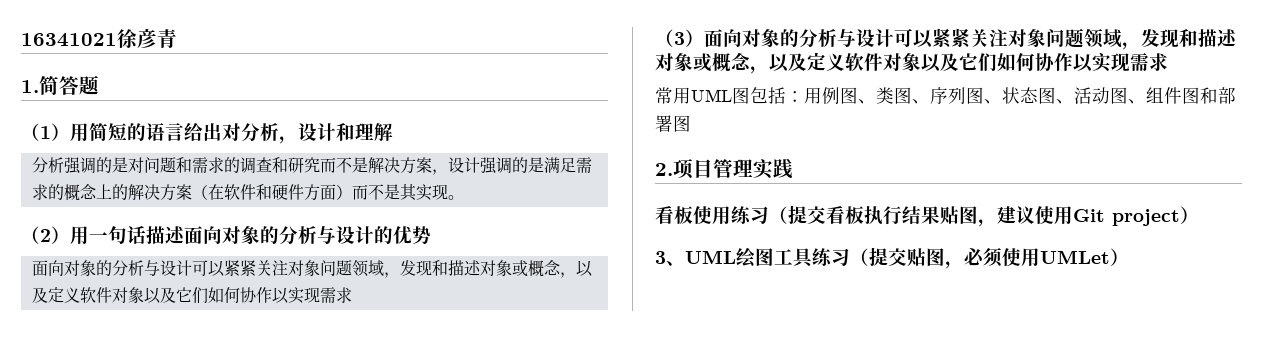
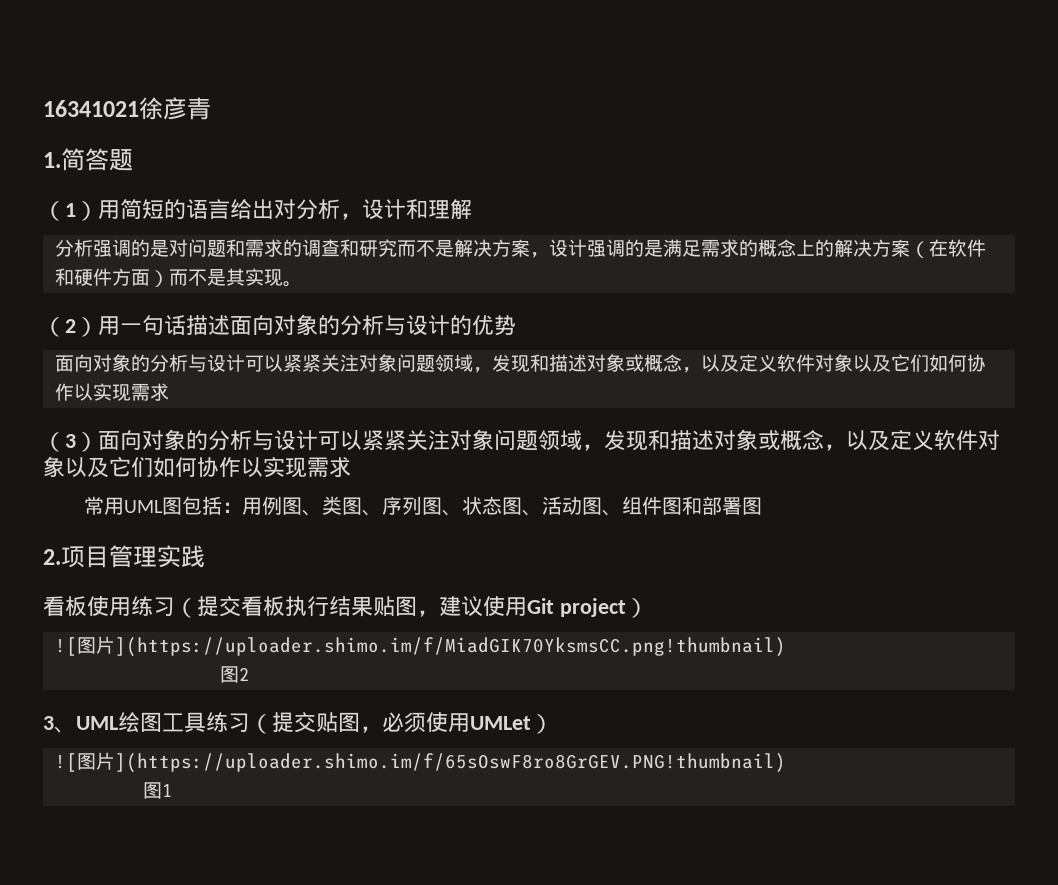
+ ![图片](https://uploader.shimo.im/f/MiadGIK70YksmsCC.png!thumbnail)
+ 图2
+ ![图片](https://uploader.shimo.im/f/65sOswF8ro8GrGEV.PNG!thumbnail)
+ 图1

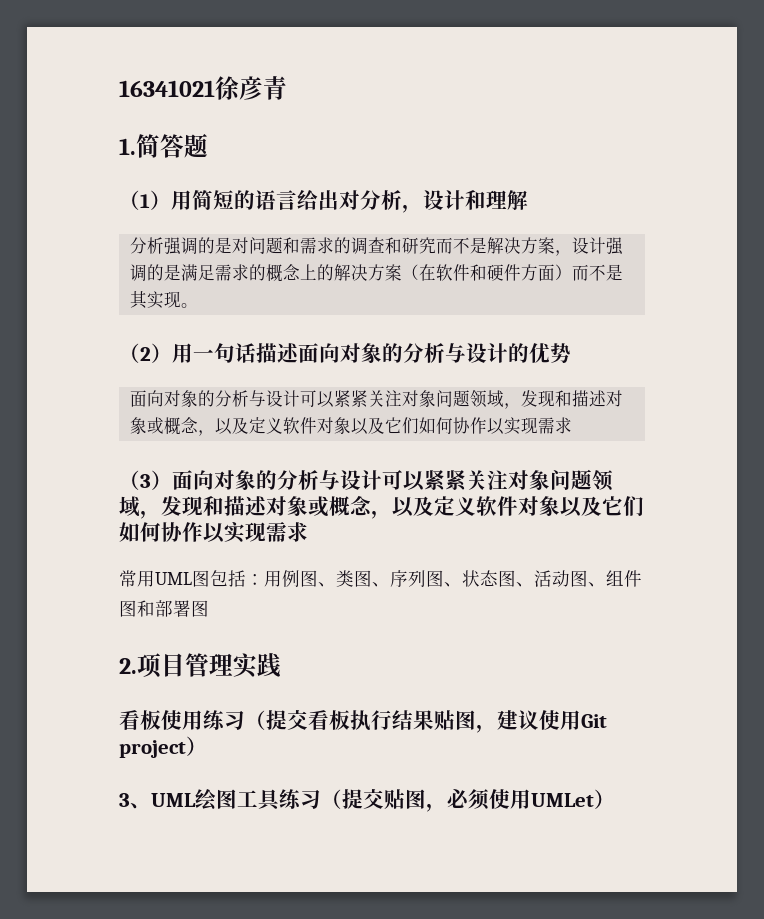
- ![图片](https://uploader.shimo.im/f/MiadGIK70YksmsCC.png!thumbnail)
- 图2
- ![图片](https://uploader.shimo.im/f/65sOswF8ro8GrGEV.PNG!thumbnail)
- 图1

